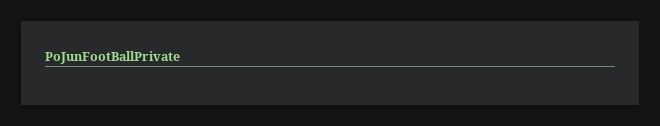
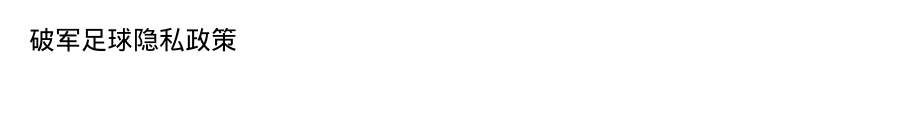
- PoJunFootBallPrivate
+ 破军足球隐私政策

